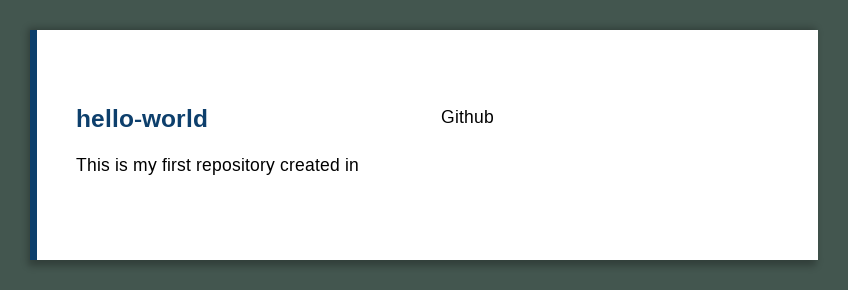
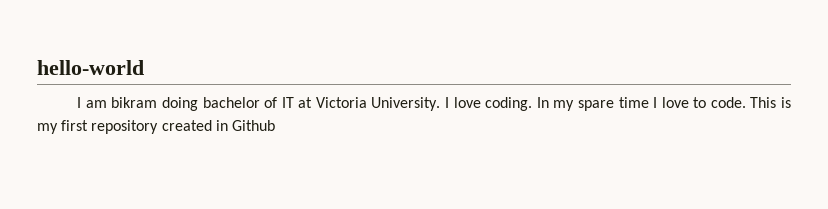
+ I am bikram doing bachelor of IT at Victoria University. I love coding. In my spare time I love to code.

